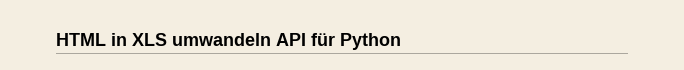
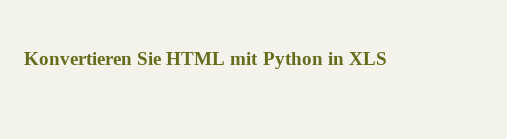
- HTML in XLS umwandeln API für Python
+ Konvertieren Sie HTML mit Python in XLS

